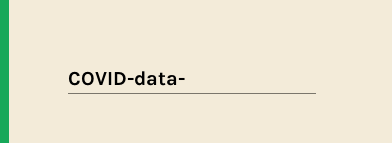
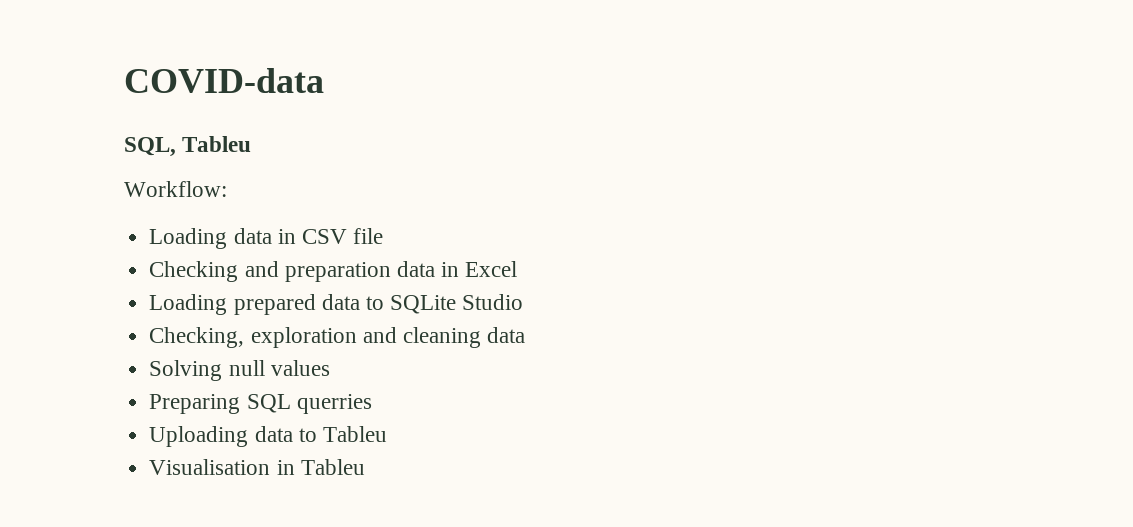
- COVID-data-
+ COVID-data
+ SQL, Tableu
+ Workflow:
+ Loading data in CSV file
+ Checking and preparation data in Excel
+ Loading prepared data to SQLite Studio
+ Checking, exploration and cleaning data
+ Solving null values
+ Preparing SQL querries
+ Uploading data to Tableu
+ Visualisation in Tableu

